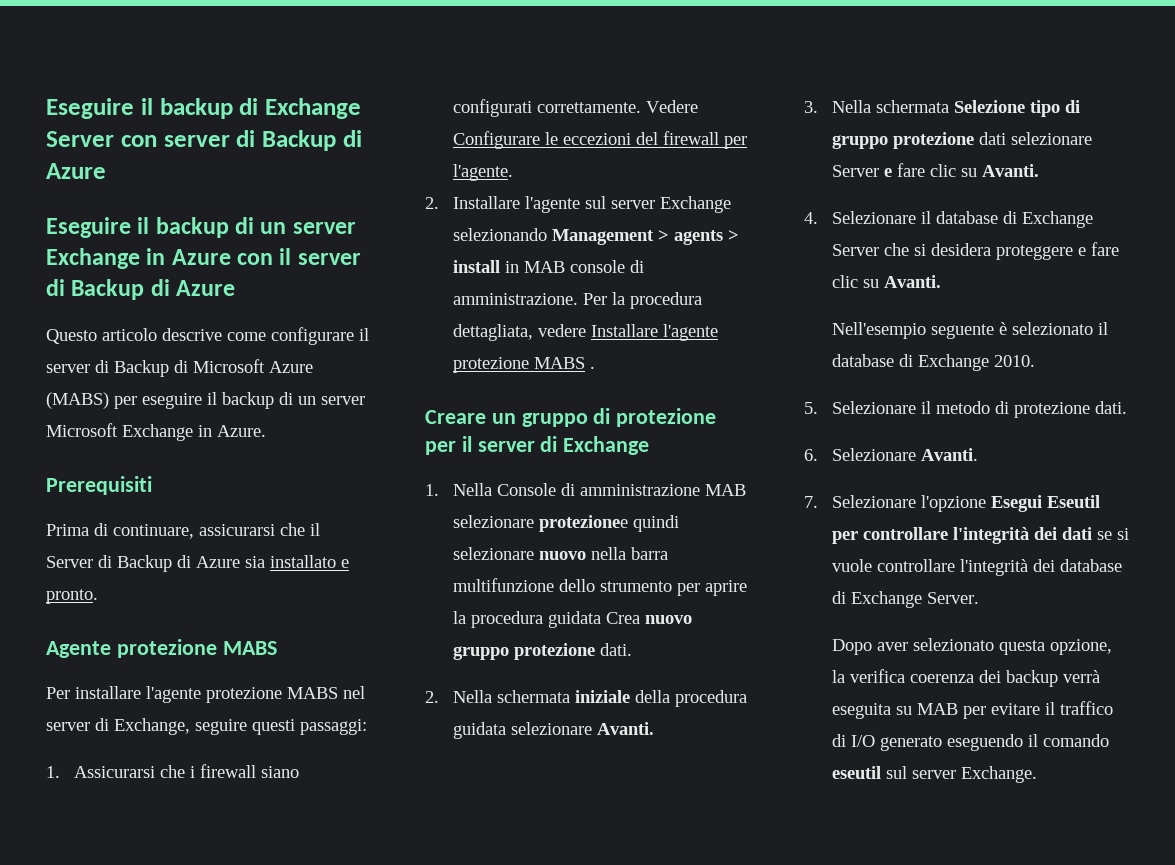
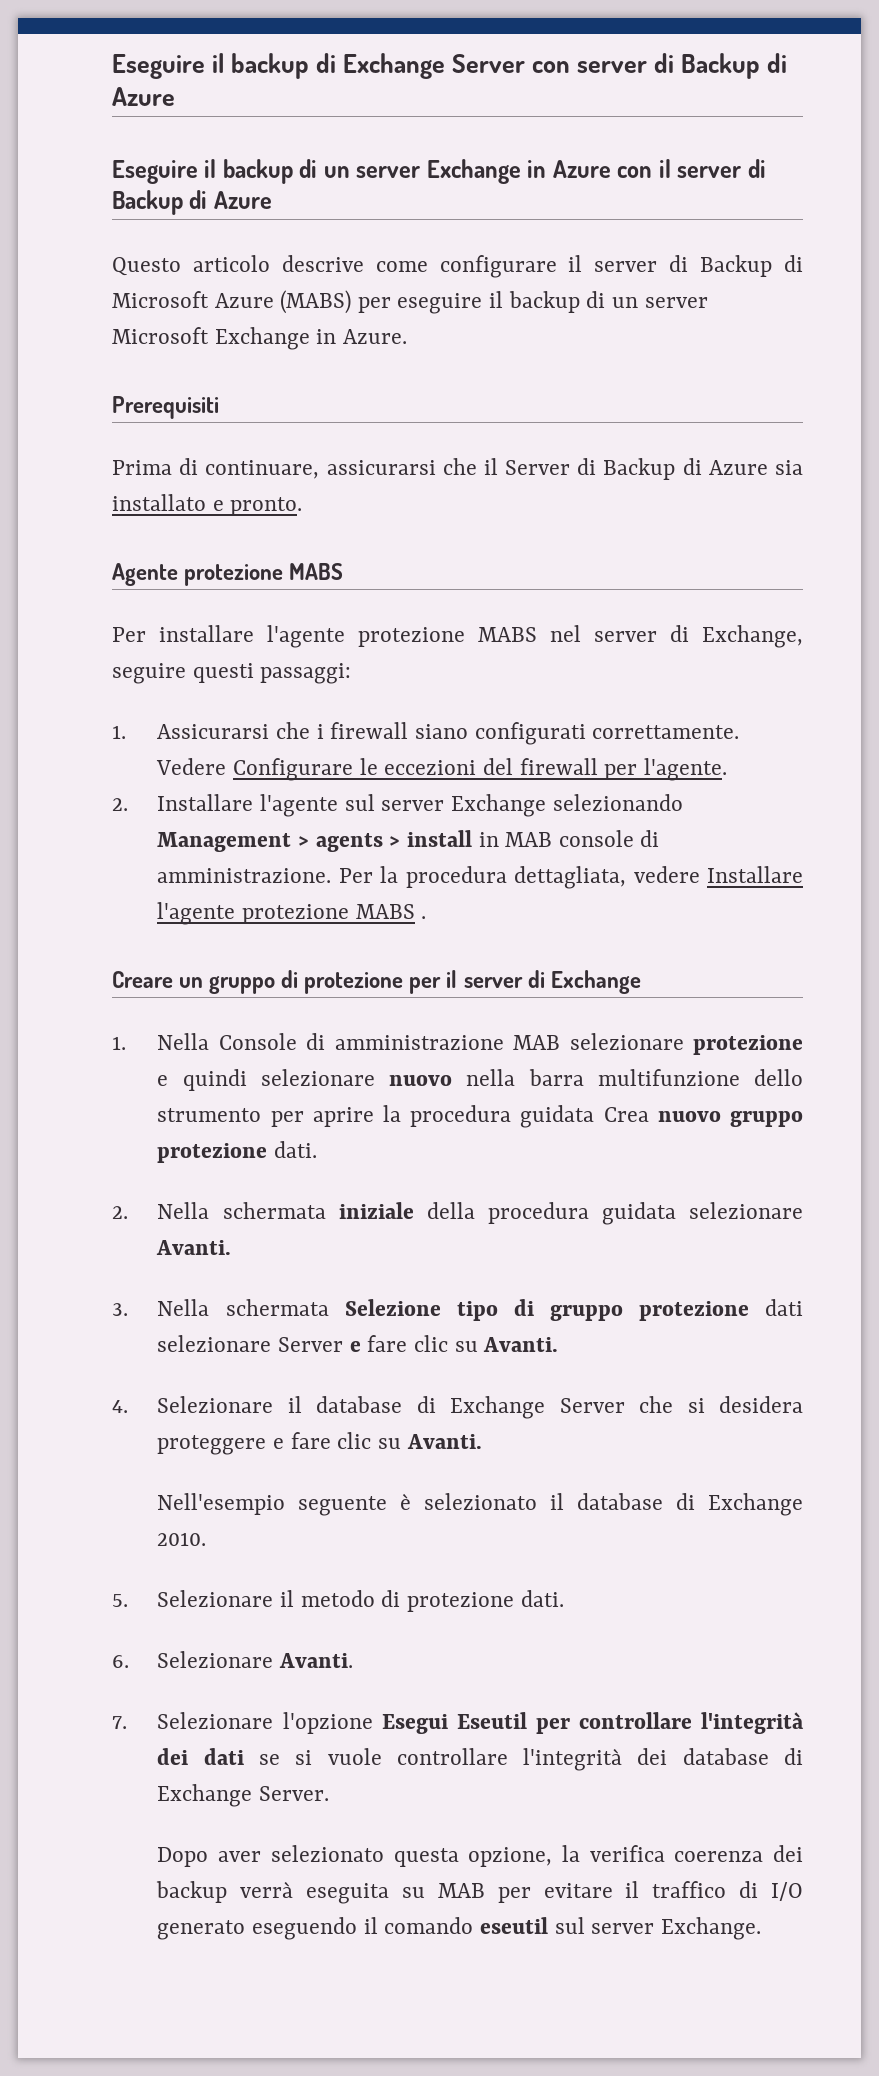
- 1. Nella Console di amministrazione MAB selezionare protezionee quindi selezionare nuovo nella barra multifunzione dello strumento per aprire la procedura guidata Crea nuovo gruppo protezione dati.
+ 1. Nella Console di amministrazione MAB selezionare protezione e quindi selezionare nuovo nella barra multifunzione dello strumento per aprire la procedura guidata Crea nuovo gruppo protezione dati.

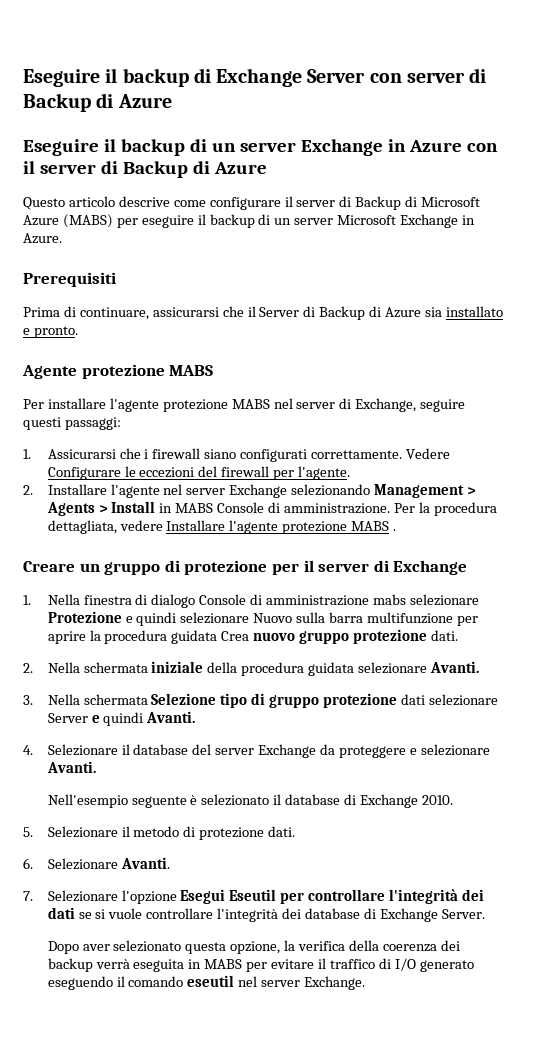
- 2. Installare l'agente sul server Exchange selezionando Management > agents > install in MAB console di amministrazione.
+ 2. Installare l'agente nel server Exchange selezionando Management > Agents > Install in MABS Console di amministrazione.
- 1. Nella Console di amministrazione MAB selezionare protezione e quindi selezionare nuovo nella barra multifunzione dello strumento per aprire la procedura guidata Crea nuovo gruppo protezione dati.
+ 1. Nella finestra di dialogo Console di amministrazione mabs selezionare Protezione e quindi selezionare Nuovo sulla barra multifunzione per aprire la procedura guidata Crea nuovo gruppo protezione dati.
- 3. Nella schermata Selezione tipo di gruppo protezione dati selezionare Server e fare clic su Avanti.
+ 3. Nella schermata Selezione tipo di gruppo protezione dati selezionare Server e quindi Avanti.
- 4. Selezionare il database di Exchange Server che si desidera proteggere e fare clic su Avanti.
+ 4. Selezionare il database del server Exchange da proteggere e selezionare Avanti.
- Dopo aver selezionato questa opzione, la verifica coerenza dei backup verrà eseguita su MAB per evitare il traffico di I/O generato eseguendo il comando eseutil sul server Exchange.
+ Dopo aver selezionato questa opzione, la verifica della coerenza dei backup verrà eseguita in MABS per evitare il traffico di I/O generato eseguendo il comando eseutil nel server Exchange.

